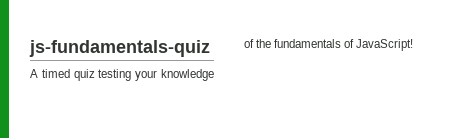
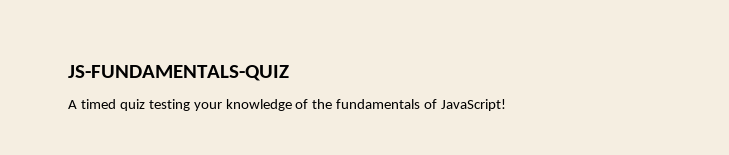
- js-fundamentals-quiz
+ JS-FUNDAMENTALS-QUIZ

